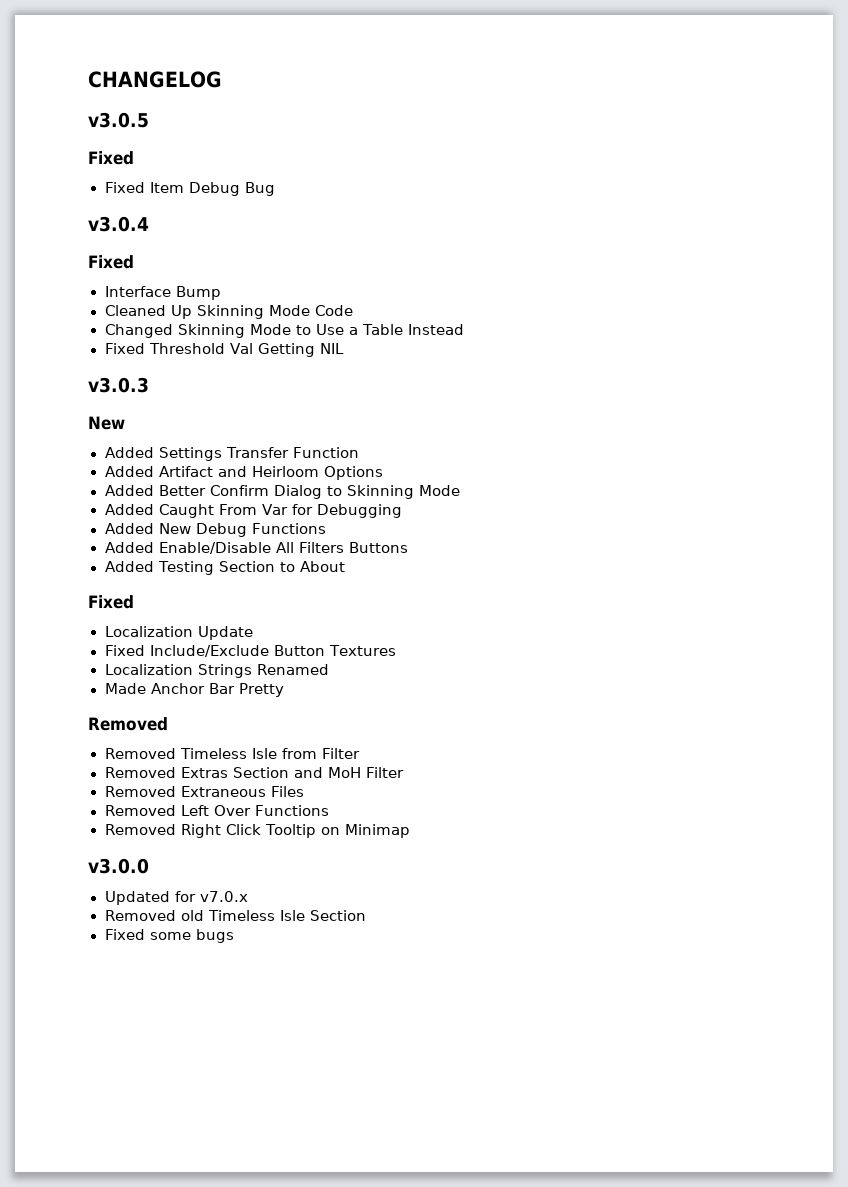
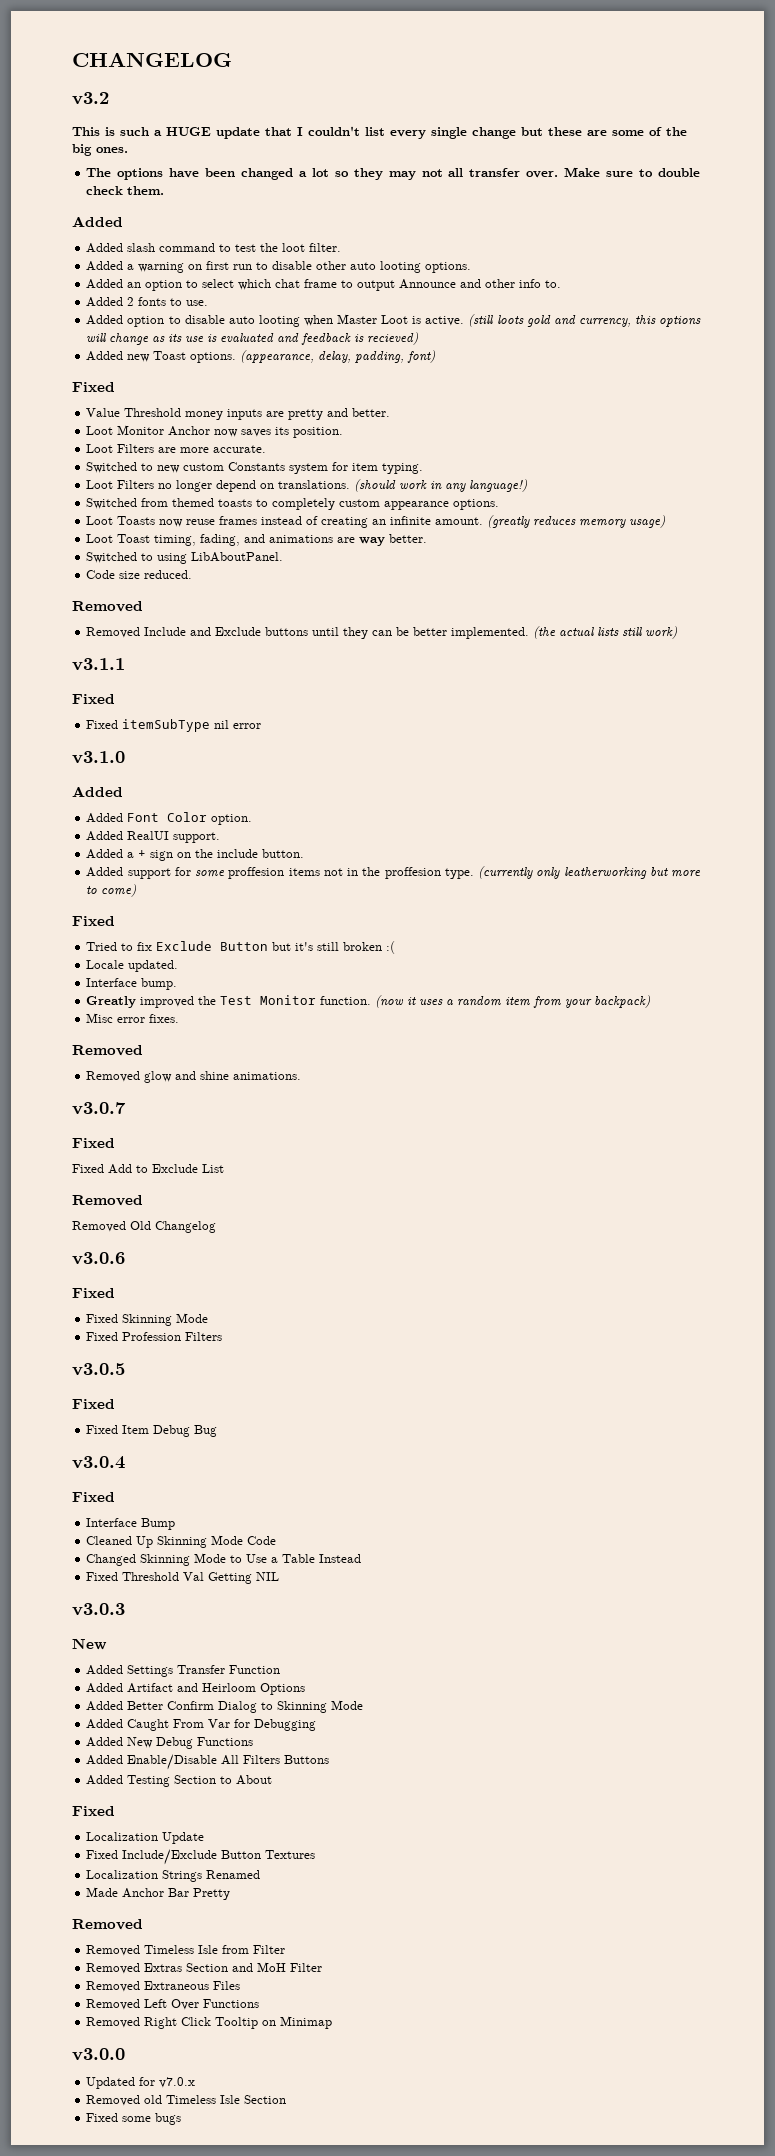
+ v3.2
+ This is such a HUGE update that I couldn't list every single change but these are some of the big ones.
+ The options have been changed a lot so they may not all transfer over. Make sure to double check them.
+ Added
+ Added slash command to test the loot filter.
+ Added a warning on first run to disable other auto looting options.
+ Added an option to select which chat frame to output Announce and other info to.
+ Added 2 fonts to use.
+ Added option to disable auto looting when Master Loot is active. (still loots gold and currency, this options will change as its use is evaluated and feedback is recieved)
+ Added new Toast options. (appearance, delay, padding, font)
+ Fixed
+ Value Threshold money inputs are pretty and better.
+ Loot Monitor Anchor now saves its position.
+ Loot Filters are more accurate.
+ Switched to new custom Constants system for item typing.
+ Loot Filters no longer depend on translations. (should work in any language!)
+ Switched from themed toasts to completely custom appearance options.
+ Loot Toasts now reuse frames instead of creating an infinite amount. (greatly reduces memory usage)
+ Loot Toast timing, fading, and animations are way better.
+ Switched to using LibAboutPanel.
+ Code size reduced.
+ Removed
+ Removed Include and Exclude buttons until they can be better implemented. (the actual lists still work)
+ v3.1.1
+ Fixed
+ Fixed itemSubType nil error
+ v3.1.0
+ Added
+ Added Font Color option.
+ Added RealUI support.
+ Added a + sign on the include button.
+ Added support for some proffesion items not in the proffesion type. (currently only leatherworking but more to come)
+ Fixed
+ Tried to fix Exclude Button but it's still broken :(
+ Locale updated.
+ Interface bump.
+ Greatly improved the Test Monitor function. (now it uses a random item from your backpack)
+ Misc error fixes.
+ Removed
+ Removed glow and shine animations.
+ v3.0.7
+ Fixed
+ Fixed Add to Exclude List
+ Removed
+ Removed Old Changelog
+ v3.0.6
+ Fixed
+ Fixed Skinning Mode
+ Fixed Profession Filters

